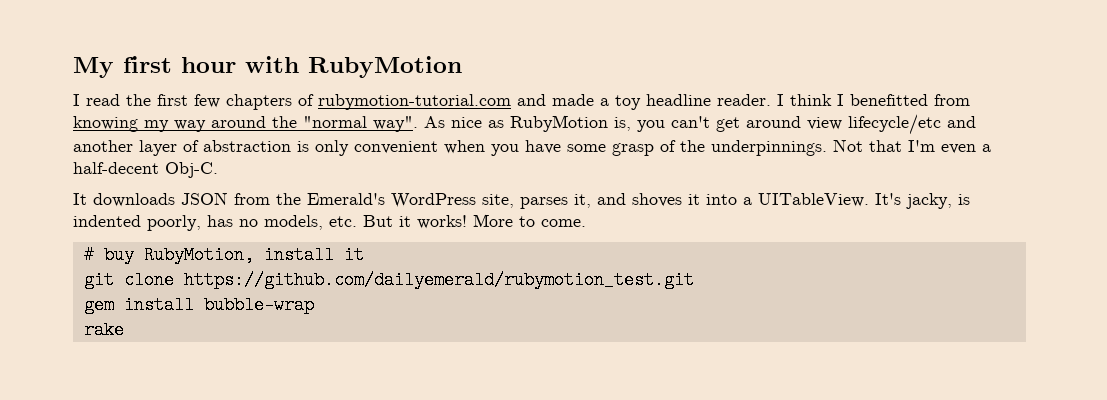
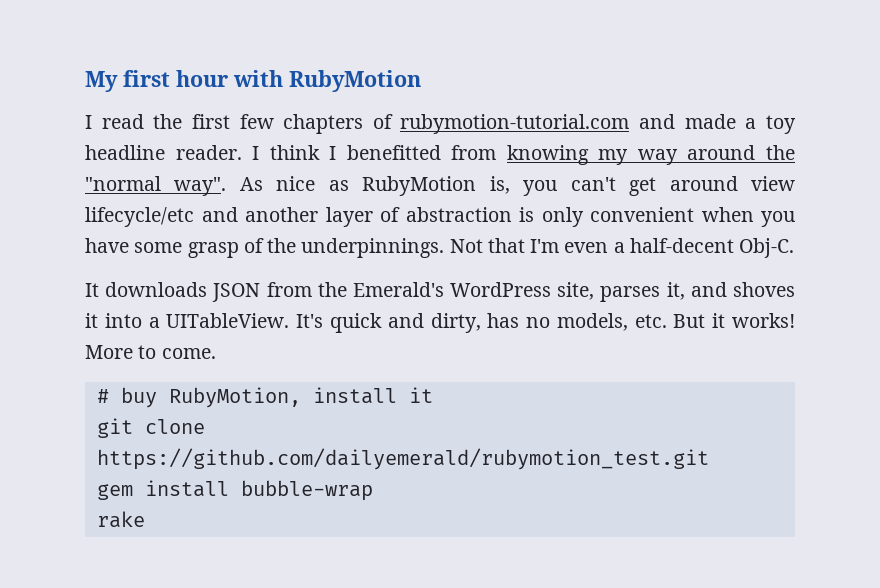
- It's jacky, is indented poorly, has no models, etc. But it works!
+ It's quick and dirty, has no models, etc. But it works!

